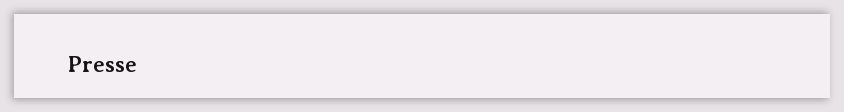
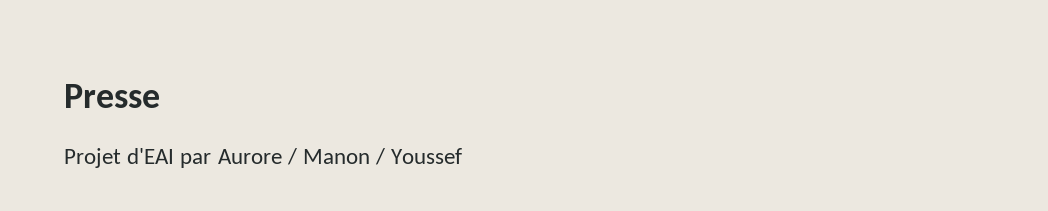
+ Projet d'EAI par Aurore / Manon / Youssef

